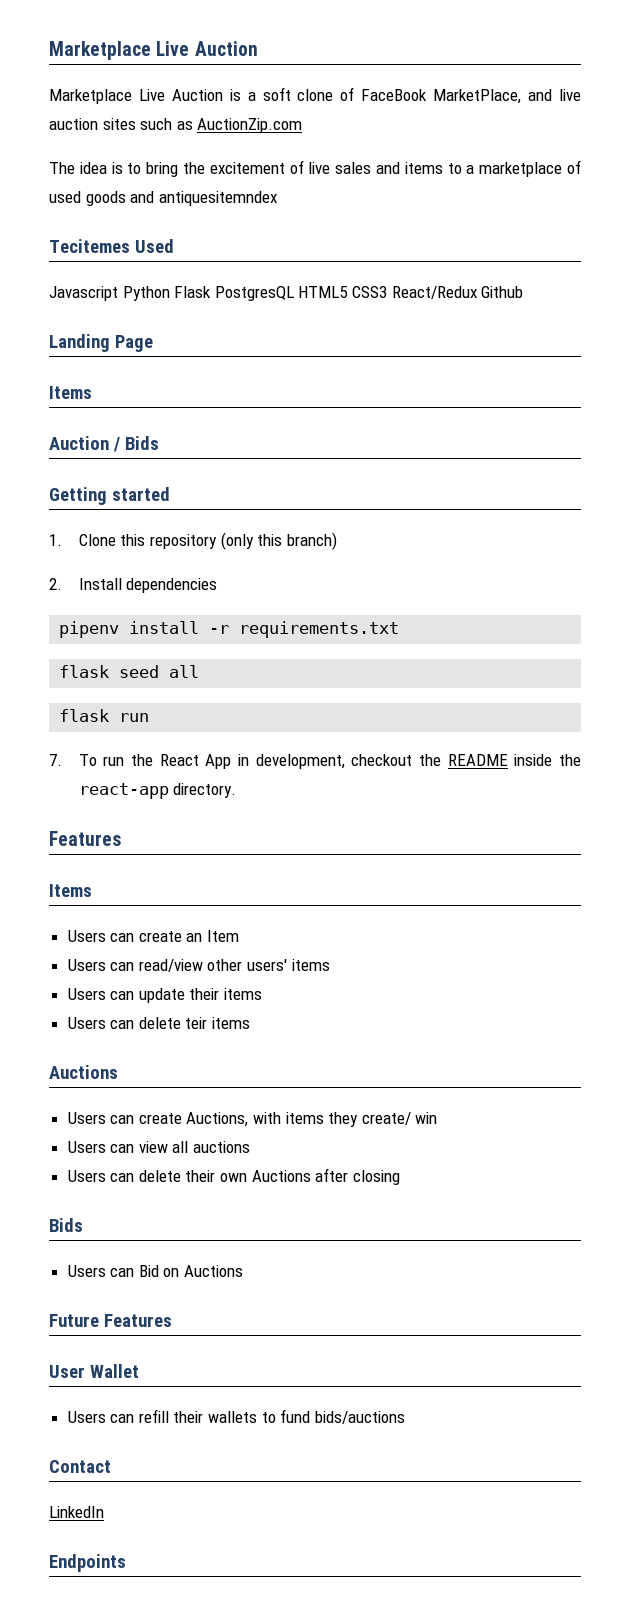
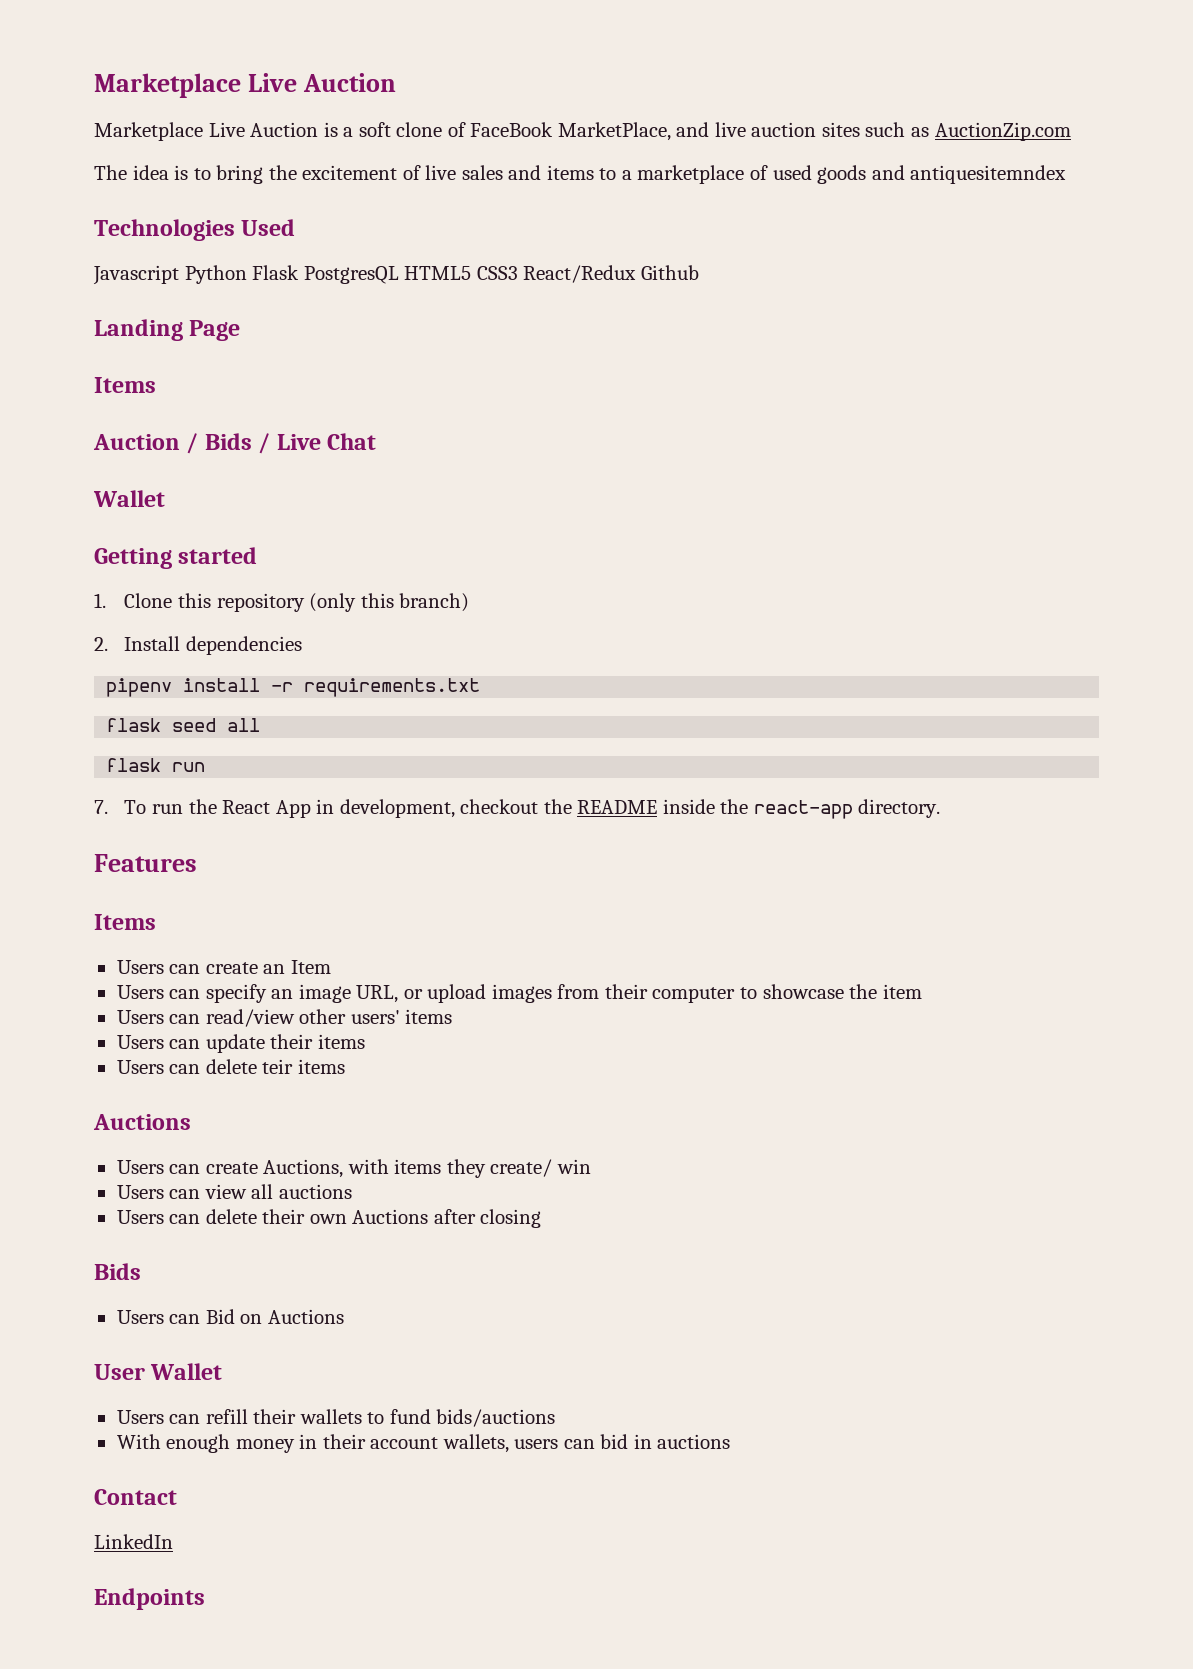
- Tecitemes Used
+ Technologies Used
- Auction / Bids
+ Auction / Bids / Live Chat
+ Wallet
+ Users can specify an image URL, or upload images from their computer to showcase the item
- Future Features
+ With enough money in their account wallets, users can bid in auctions

